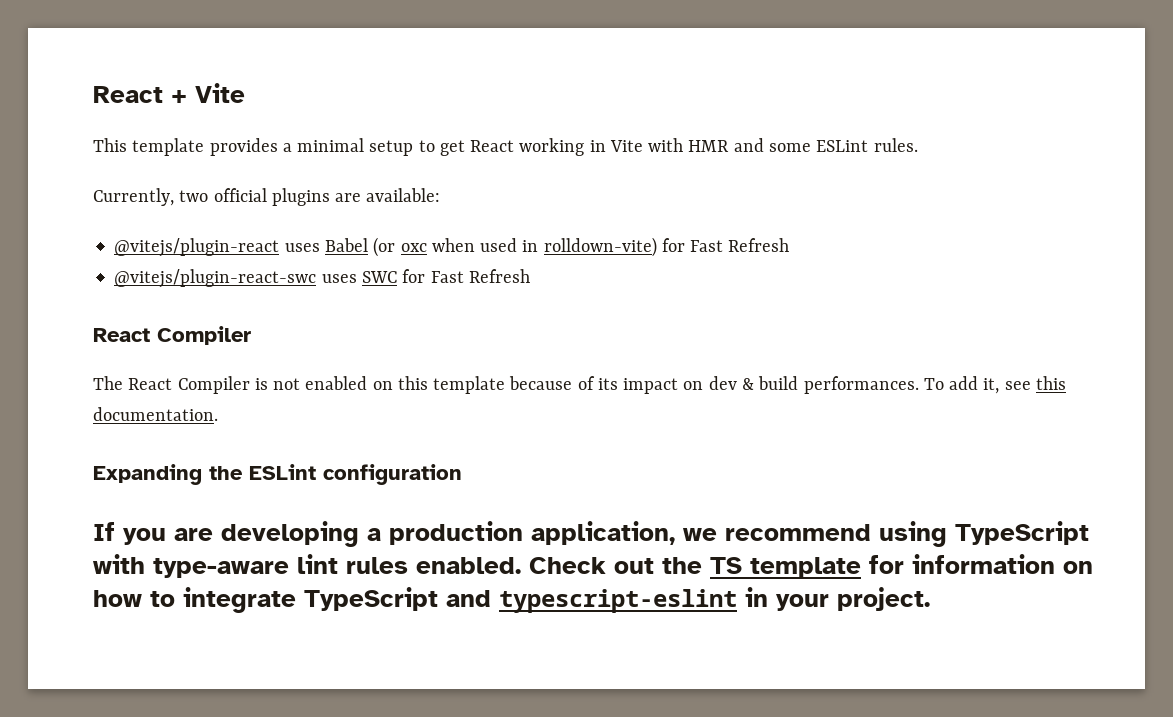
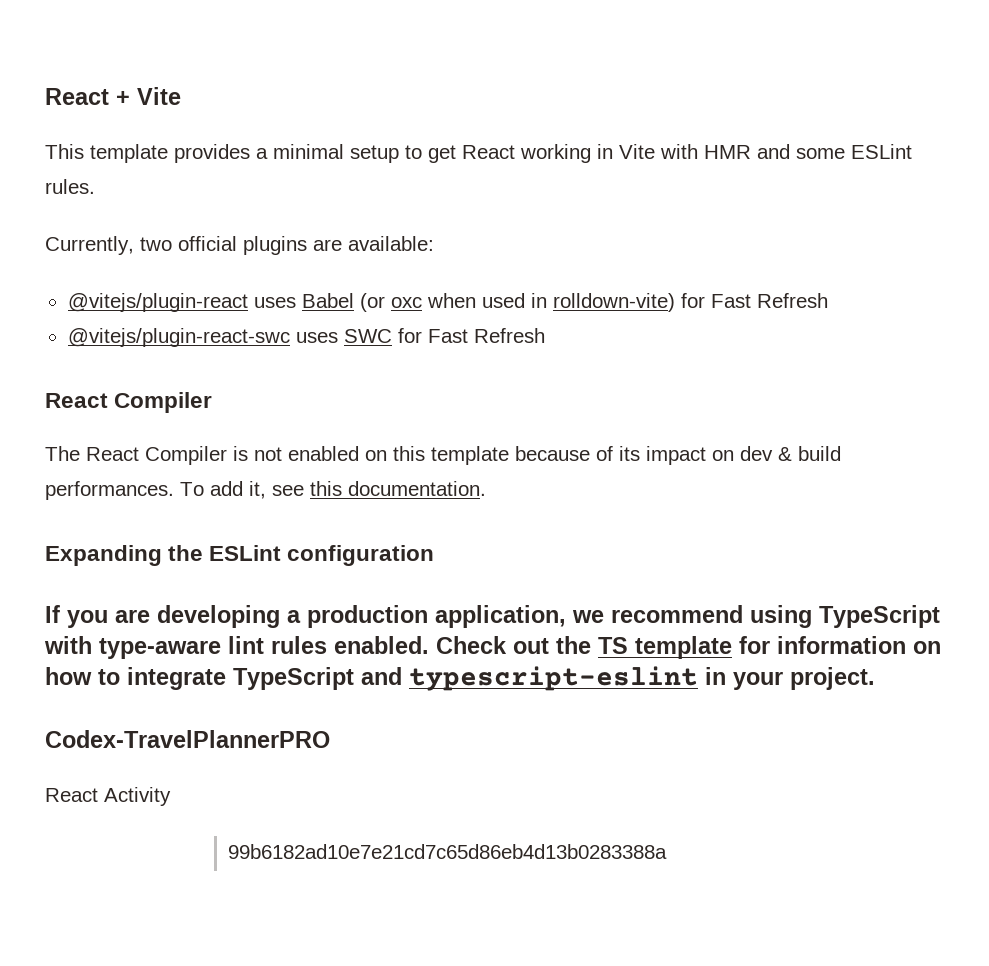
+ Codex-TravelPlannerPRO
+ React Activity
+ 99b6182ad10e7e21cd7c65d86eb4d13b0283388a

